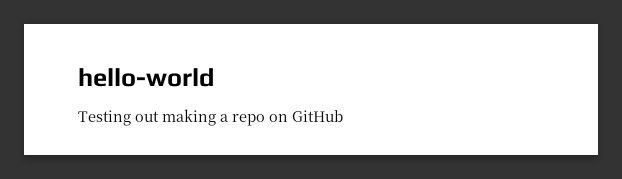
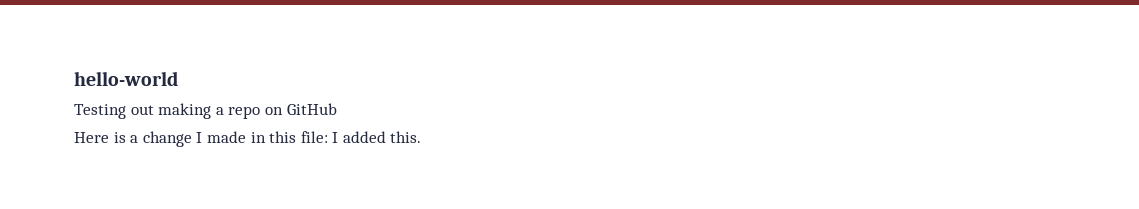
+ Here is a change I made in this file: I added this.

